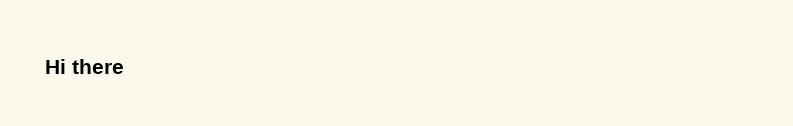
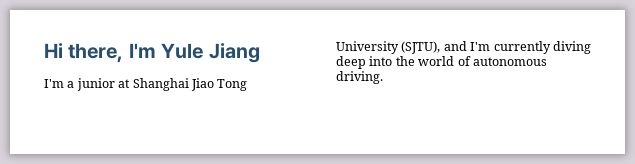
- Hi there
+ Hi there, I'm Yule Jiang
+ I'm a junior at Shanghai Jiao Tong University (SJTU), and I'm currently diving deep into the world of autonomous driving.

